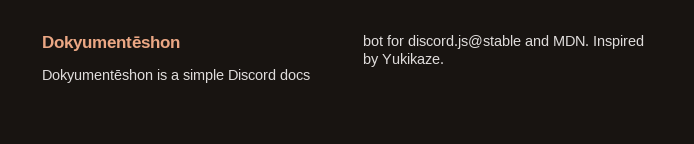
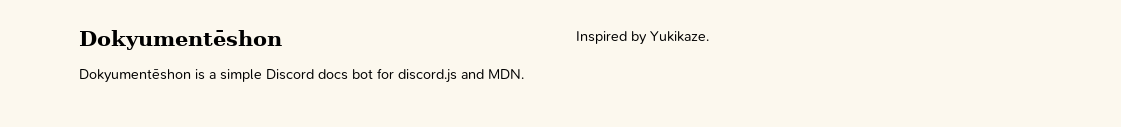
- Dokyumentēshon is a simple Discord docs bot for discord.js@stable and MDN. Inspired by Yukikaze.
+ Dokyumentēshon is a simple Discord docs bot for discord.js and MDN. Inspired by Yukikaze.

